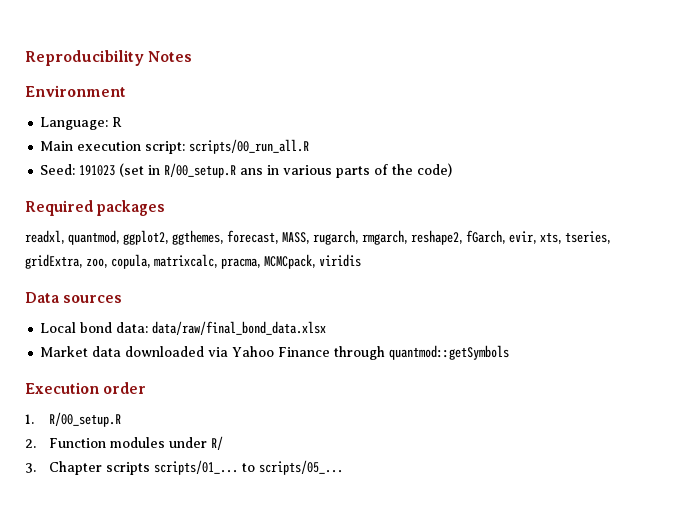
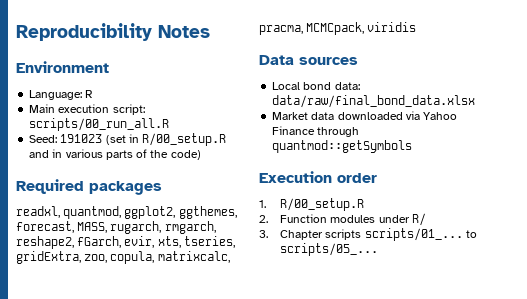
- Seed: 191023 (set in R/00_setup.R ans in various parts of the code)
+ Seed: 191023 (set in R/00_setup.R and in various parts of the code)

